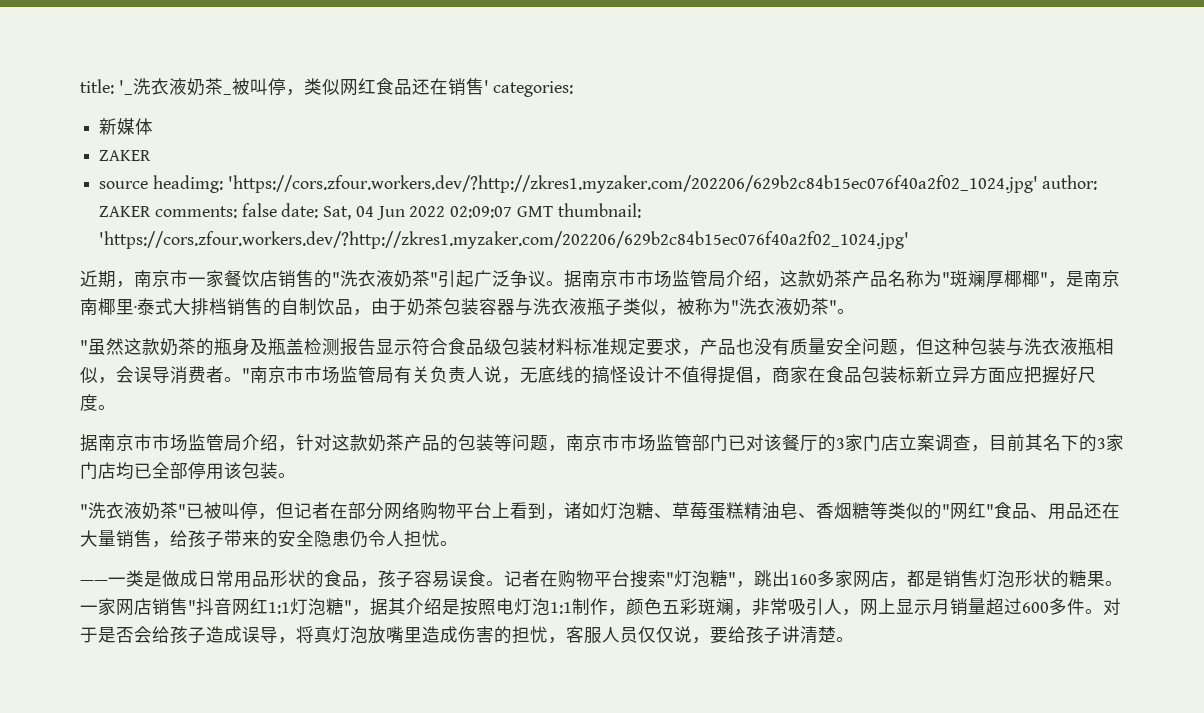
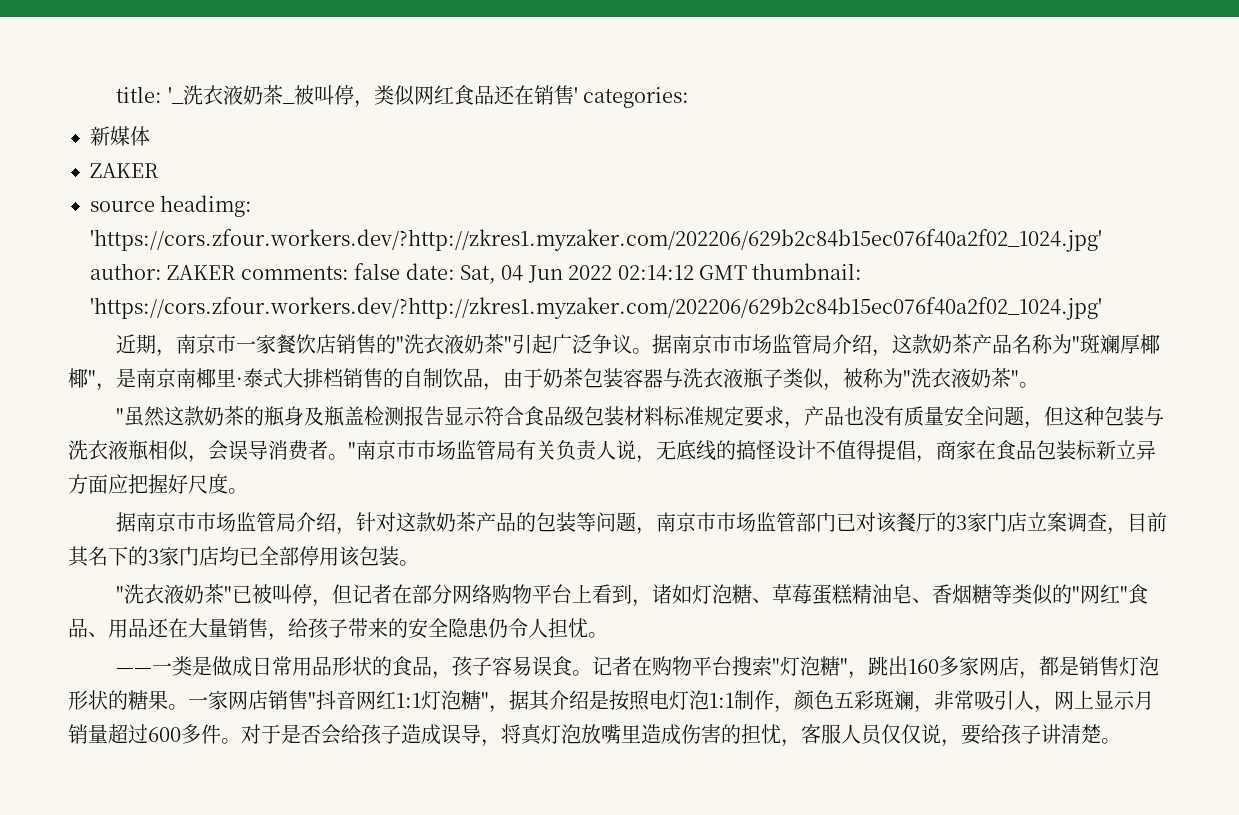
- source headimg: 'https://cors.zfour.workers.dev/?http://zkres1.myzaker.com/202206/629b2c84b15ec076f40a2f02_1024.jpg' author: ZAKER comments: false date: Sat, 04 Jun 2022 02:09:07 GMT thumbnail: 'https://cors.zfour.workers.dev/?http://zkres1.myzaker.com/202206/629b2c84b15ec076f40a2f02_1024.jpg'
+ source headimg: 'https://cors.zfour.workers.dev/?http://zkres1.myzaker.com/202206/629b2c84b15ec076f40a2f02_1024.jpg' author: ZAKER comments: false date: Sat, 04 Jun 2022 02:14:12 GMT thumbnail: 'https://cors.zfour.workers.dev/?http://zkres1.myzaker.com/202206/629b2c84b15ec076f40a2f02_1024.jpg'

